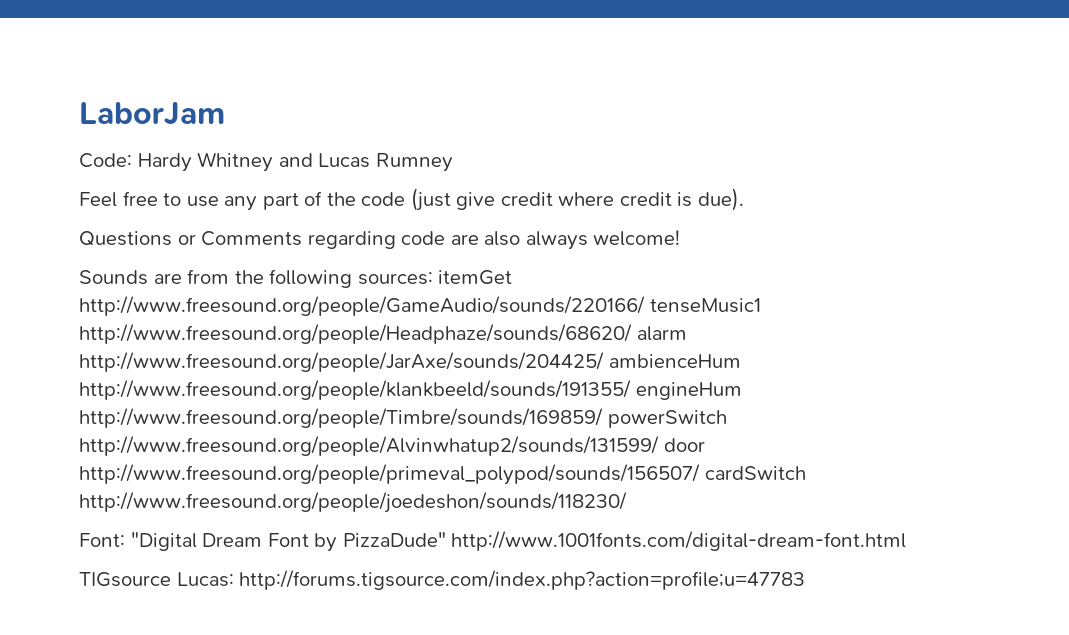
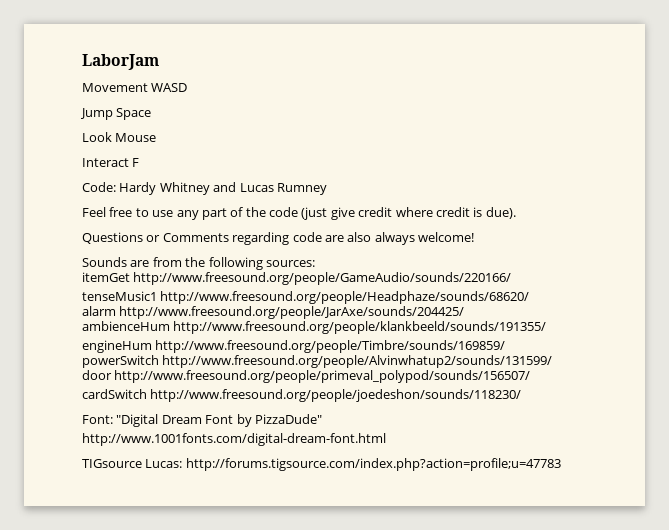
+ Movement WASD
+ Jump Space
+ Look Mouse
+ Interact F
- Sounds are from the following sources: itemGet http://www.freesound.org/people/GameAudio/sounds/220166/ tenseMusic1 http://www.freesound.org/people/Headphaze/sounds/68620/ alarm http://www.freesound.org/people/JarAxe/sounds/204425/ ambienceHum http://www.freesound.org/people/klankbeeld/sounds/191355/ engineHum http://www.freesound.org/people/Timbre/sounds/169859/ powerSwitch http://www.freesound.org/people/Alvinwhatup2/sounds/131599/ door http://www.freesound.org/people/primeval_polypod/sounds/156507/ cardSwitch http://www.freesound.org/people/joedeshon/sounds/118230/
+ Sounds are from the following sources:
+ itemGet http://www.freesound.org/people/GameAudio/sounds/220166/
+ tenseMusic1 http://www.freesound.org/people/Headphaze/sounds/68620/
+ alarm http://www.freesound.org/people/JarAxe/sounds/204425/
+ ambienceHum http://www.freesound.org/people/klankbeeld/sounds/191355/
+ engineHum http://www.freesound.org/people/Timbre/sounds/169859/
+ powerSwitch http://www.freesound.org/people/Alvinwhatup2/sounds/131599/
+ door http://www.freesound.org/people/primeval_polypod/sounds/156507/
+ cardSwitch http://www.freesound.org/people/joedeshon/sounds/118230/
- Font: "Digital Dream Font by PizzaDude" http://www.1001fonts.com/digital-dream-font.html
+ Font: "Digital Dream Font by PizzaDude"
+ http://www.1001fonts.com/digital-dream-font.html

